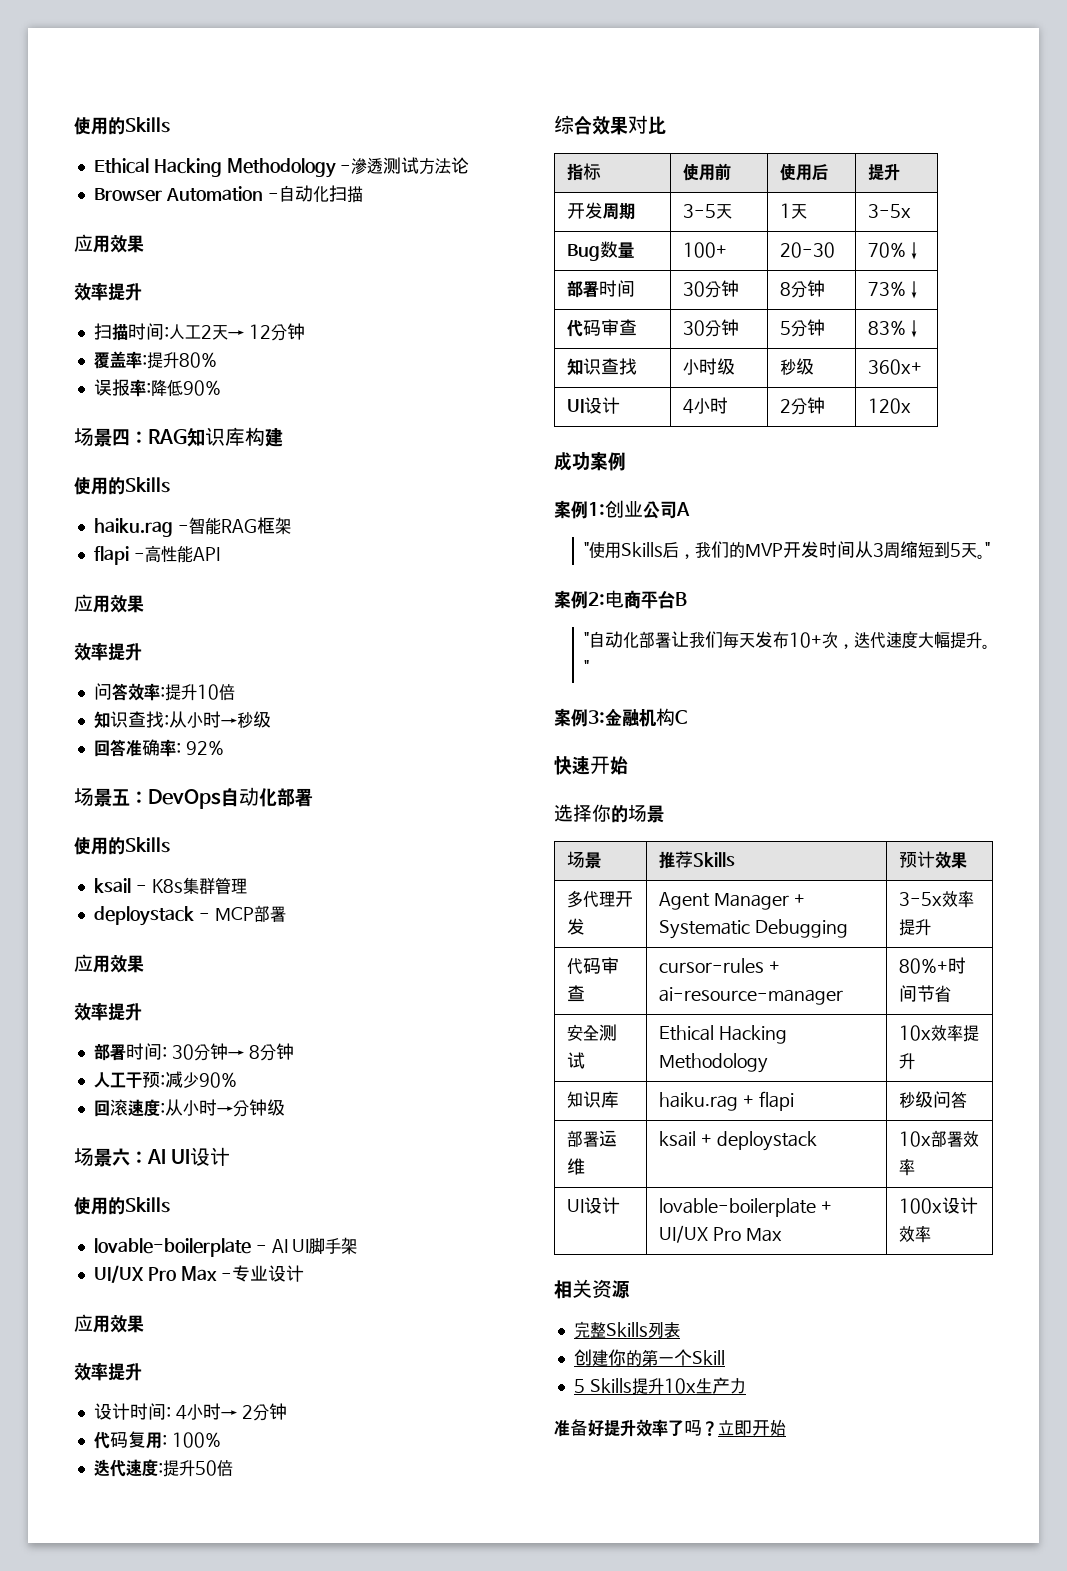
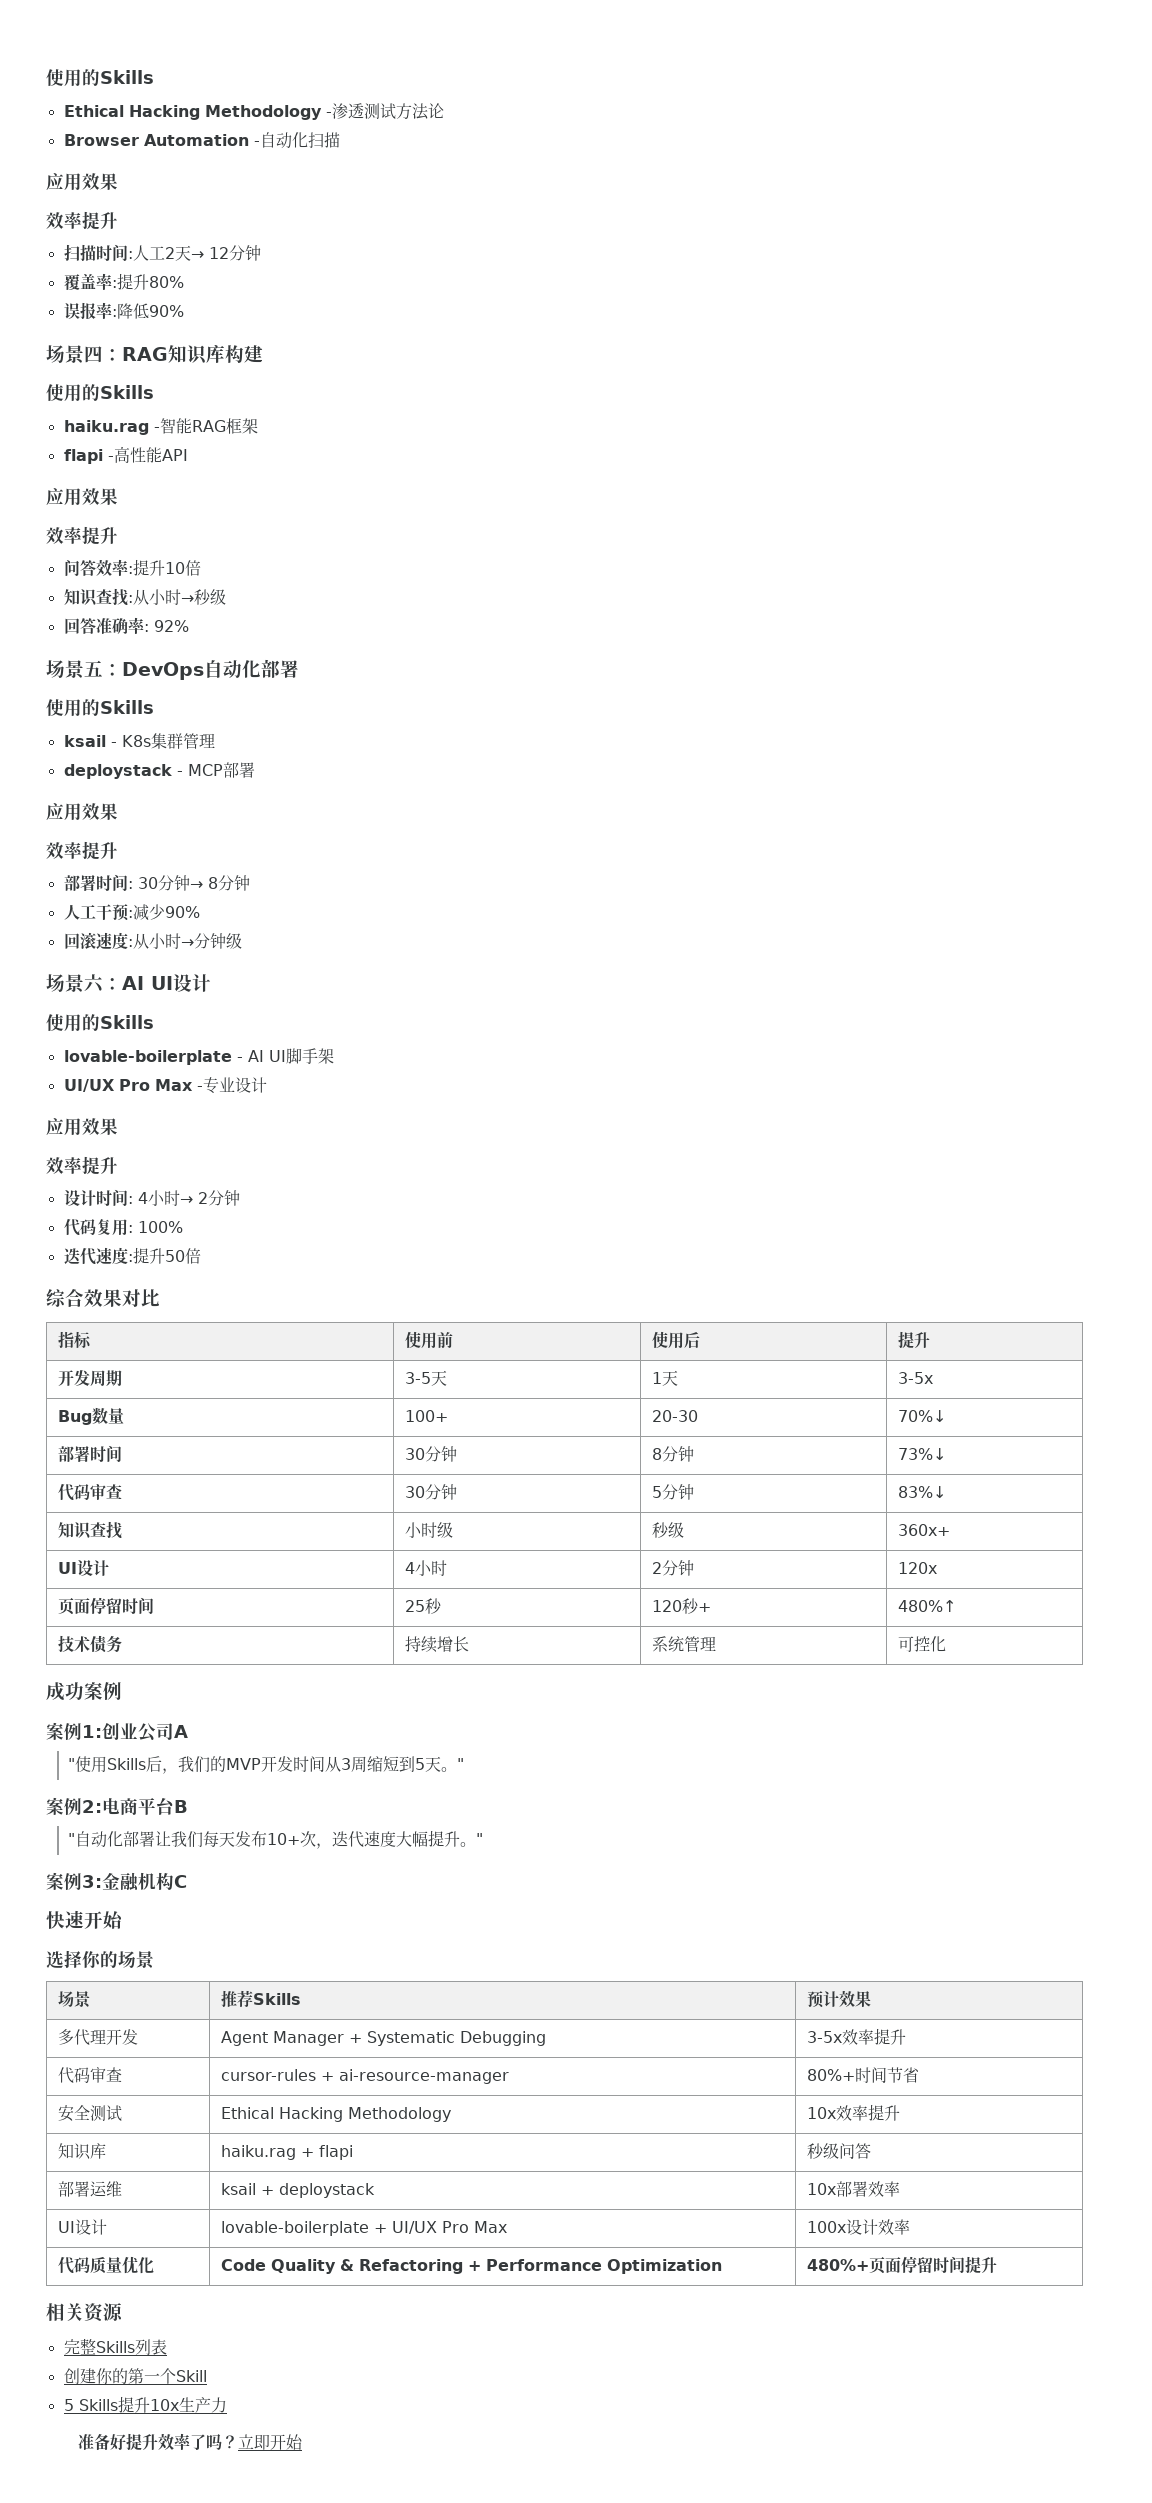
+ 页面停留时间 | 25秒 | 120秒+ | 480%↑
+ 技术债务 | 持续增长 | 系统管理 | 可控化
+ 代码质量优化 | Code Quality & Refactoring + Performance Optimization | 480%+页面停留时间提升

